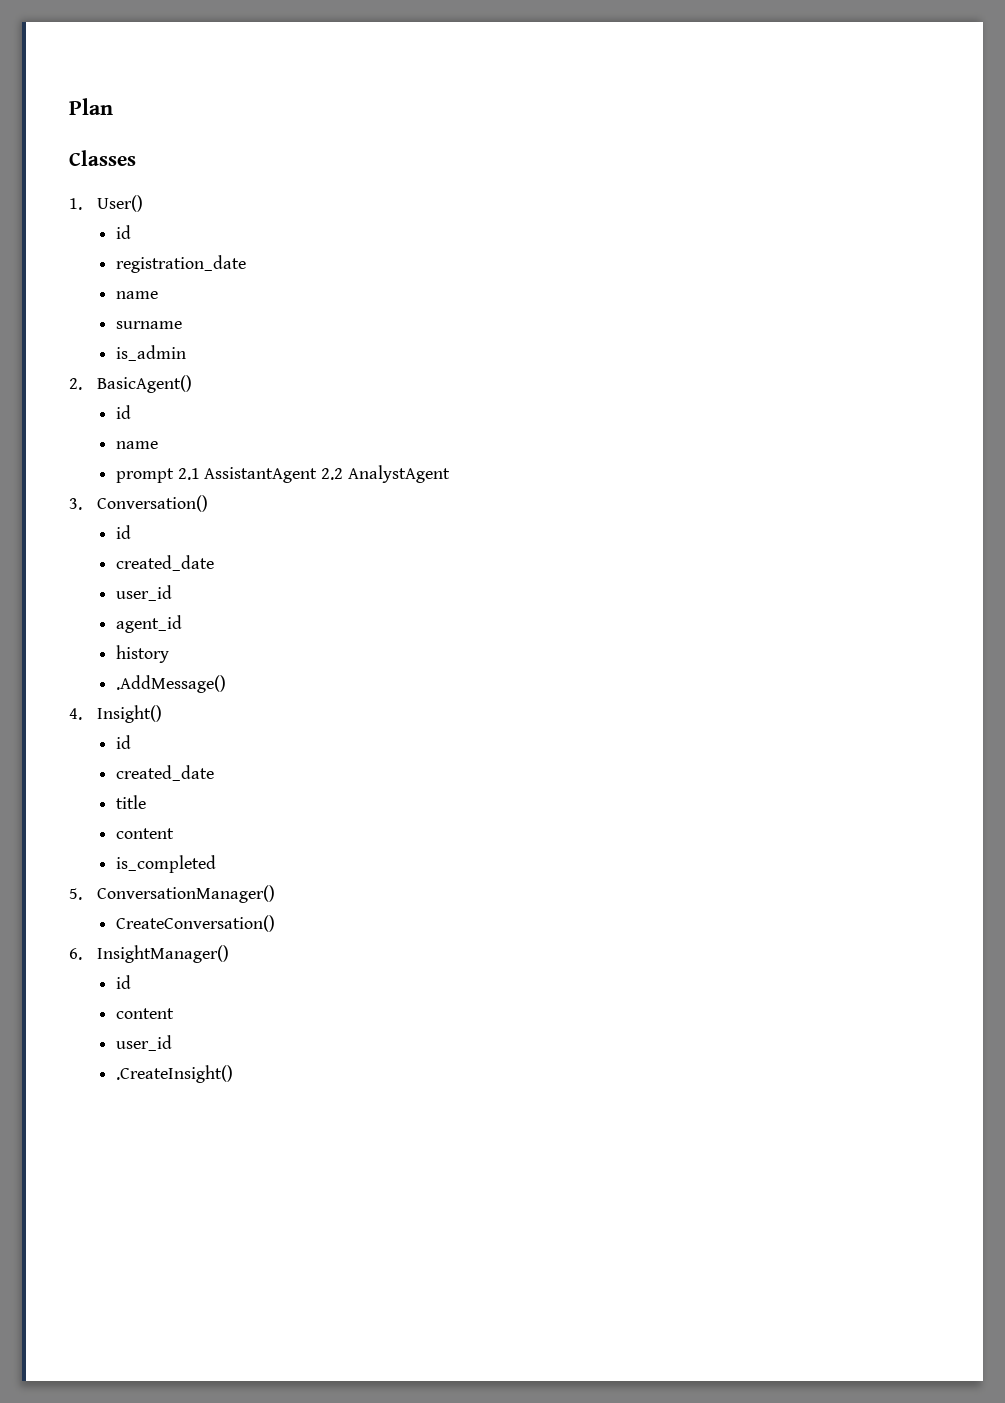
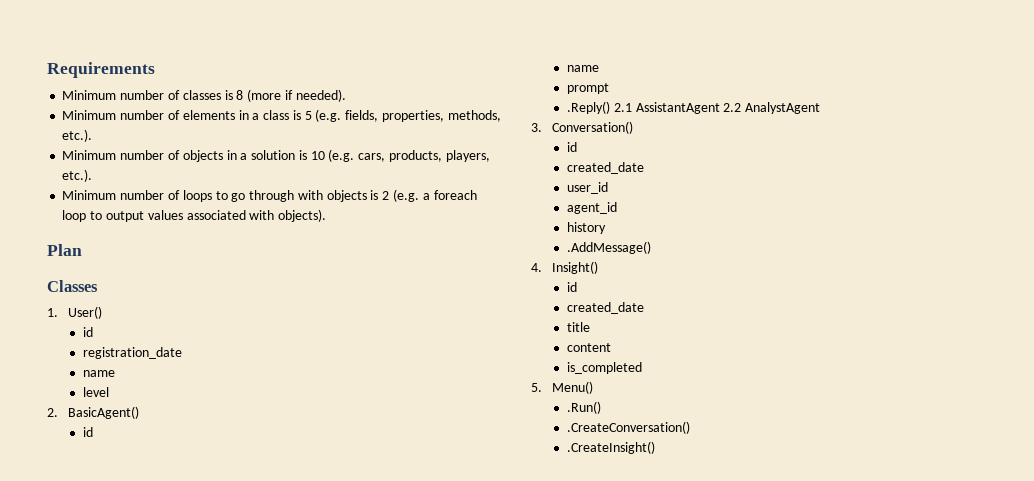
+ Requirements
+ Minimum number of classes is 8 (more if needed).
+ Minimum number of elements in a class is 5 (e.g. fields, properties, methods, etc.).
+ Minimum number of objects in a solution is 10 (e.g. cars, products, players, etc.).
+ Minimum number of loops to go through with objects is 2 (e.g. a foreach loop to output values associated with objects).
- surname
- is_admin
+ level
- prompt 2.1 AssistantAgent 2.2 AnalystAgent
+ prompt
+ .Reply() 2.1 AssistantAgent 2.2 AnalystAgent
- 5. ConversationManager()
- CreateConversation()
- 6. InsightManager()
- id
- content
- user_id
+ 5. Menu()
+ .Run()
+ .CreateConversation()

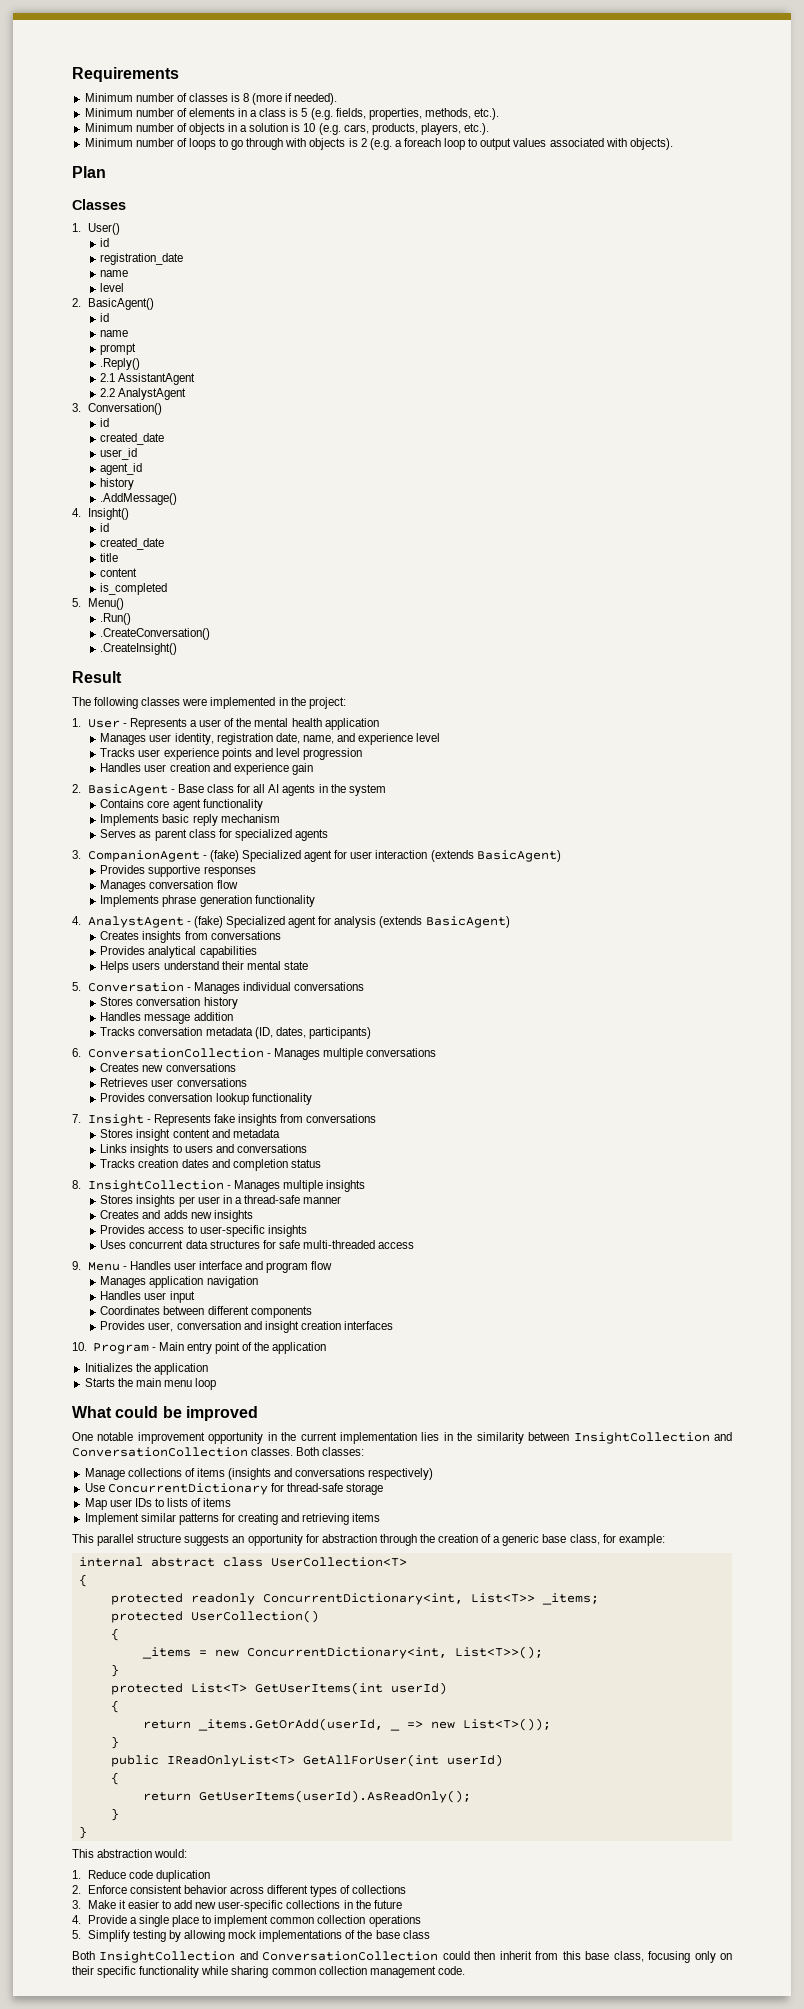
- .Reply() 2.1 AssistantAgent 2.2 AnalystAgent
+ .Reply()
+ 2.1 AssistantAgent
+ 2.2 AnalystAgent
+ Result
+ The following classes were implemented in the project:
+ 1. User - Represents a user of the mental health application
+ Manages user identity, registration date, name, and experience level
+ Tracks user experience points and level progression
+ Handles user creation and experience gain
+ 2. BasicAgent - Base class for all AI agents in the system
+ Contains core agent functionality
+ Implements basic reply mechanism
+ Serves as parent class for specialized agents
+ 3. CompanionAgent - (fake) Specialized agent for user interaction (extends BasicAgent)
+ Provides supportive responses
+ Manages conversation flow
+ Implements phrase generation functionality
+ 4. AnalystAgent - (fake) Specialized agent for analysis (extends BasicAgent)
+ Creates insights from conversations
+ Provides analytical capabilities
+ Helps users understand their mental state
+ 5. Conversation - Manages individual conversations
+ Stores conversation history
+ Handles message addition
+ Tracks conversation metadata (ID, dates, participants)
+ 6. ConversationCollection - Manages multiple conversations
+ Creates new conversations
+ Retrieves user conversations
+ Provides conversation lookup functionality
+ 7. Insight - Represents fake insights from conversations
+ Stores insight content and metadata
+ Links insights to users and conversations
+ Tracks creation dates and completion status
+ 8. InsightCollection - Manages multiple insights
+ Stores insights per user in a thread-safe manner
+ Creates and adds new insights
+ Provides access to user-specific insights
+ Uses concurrent data structures for safe multi-threaded access
+ 9. Menu - Handles user interface and program flow
+ Manages application navigation
+ Handles user input
+ Coordinates between different components
+ Provides user, conversation and insight creation interfaces
+ 10. Program - Main entry point of the application
+ Initializes the application
+ Starts the main menu loop
+ What could be improved
+ One notable improvement opportunity in the current implementation lies in the similarity between InsightCollection and ConversationCollection classes. Both classes:
+ Manage collections of items (insights and conversations respectively)
+ Use ConcurrentDictionary for thread-safe storage
+ Map user IDs to lists of items
+ Implement similar patterns for creating and retrieving items
+ This parallel structure suggests an opportunity for abstraction through the creation of a generic base class, for example:
+ internal abstract class UserCollection<T>
+ {
+ protected readonly ConcurrentDictionary<int, List<T>> _items;
+ protected UserCollection()
+ {
+ _items = new ConcurrentDictionary<int, List<T>>();
+ }
+ protected List<T> GetUserItems(int userId)
+ {
+ return _items.GetOrAdd(userId, _ => new List<T>());
+ }
+ public IReadOnlyList<T> GetAllForUser(int userId)
+ {
+ return GetUserItems(userId).AsReadOnly();
+ }
+ }
+ This abstraction would:
+ 1. Reduce code duplication
+ 2. Enforce consistent behavior across different types of collections
+ 3. Make it easier to add new user-specific collections in the future
+ 4. Provide a single place to implement common collection operations
+ 5. Simplify testing by allowing mock implementations of the base class
+ Both InsightCollection and ConversationCollection could then inherit from this base class, focusing only on their specific functionality while sharing common collection management code.

